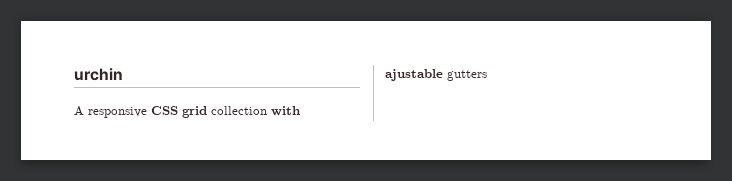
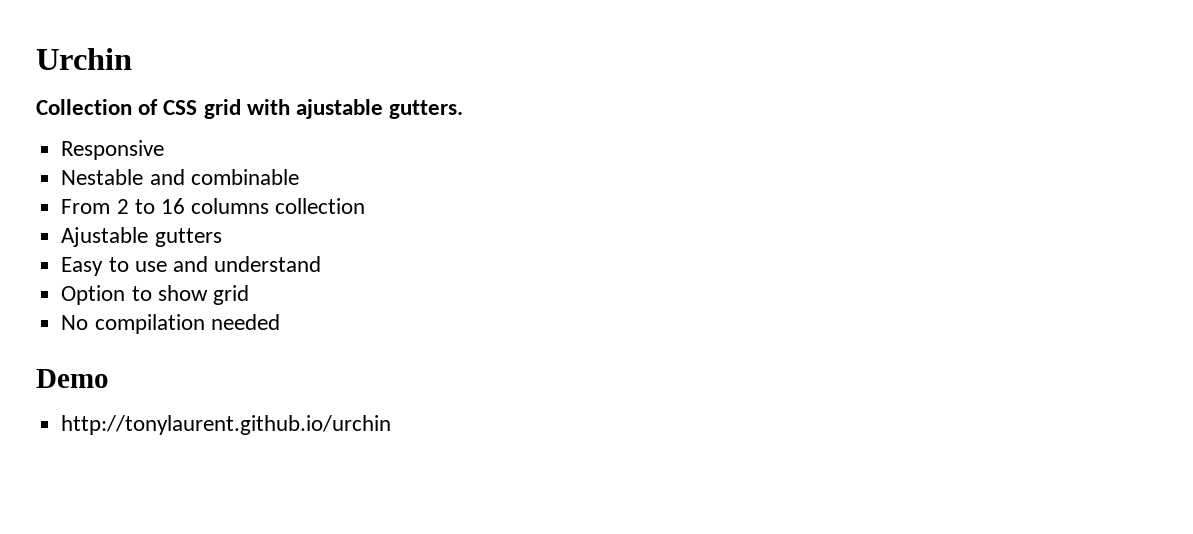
- urchin
- A responsive CSS grid collection with ajustable gutters
+ Urchin
+ Collection of CSS grid with ajustable gutters.
+ Responsive
+ Nestable and combinable
+ From 2 to 16 columns collection
+ Ajustable gutters
+ Easy to use and understand
+ Option to show grid
+ No compilation needed
+ Demo
+ http://tonylaurent.github.io/urchin

